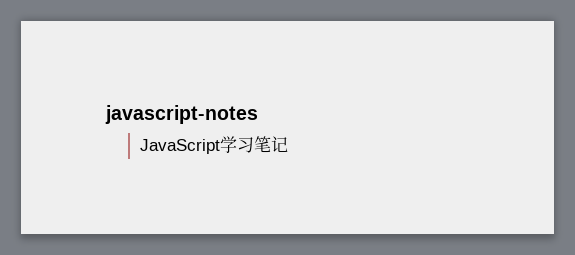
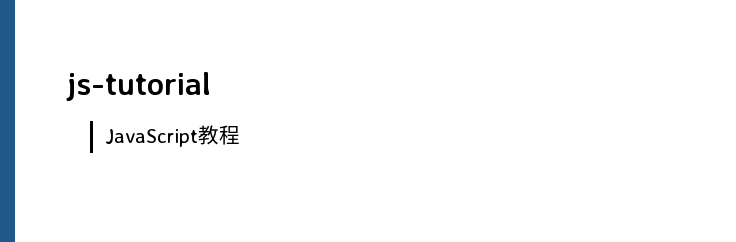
- javascript-notes
+ js-tutorial
- JavaScript学习笔记
+ JavaScript教程

